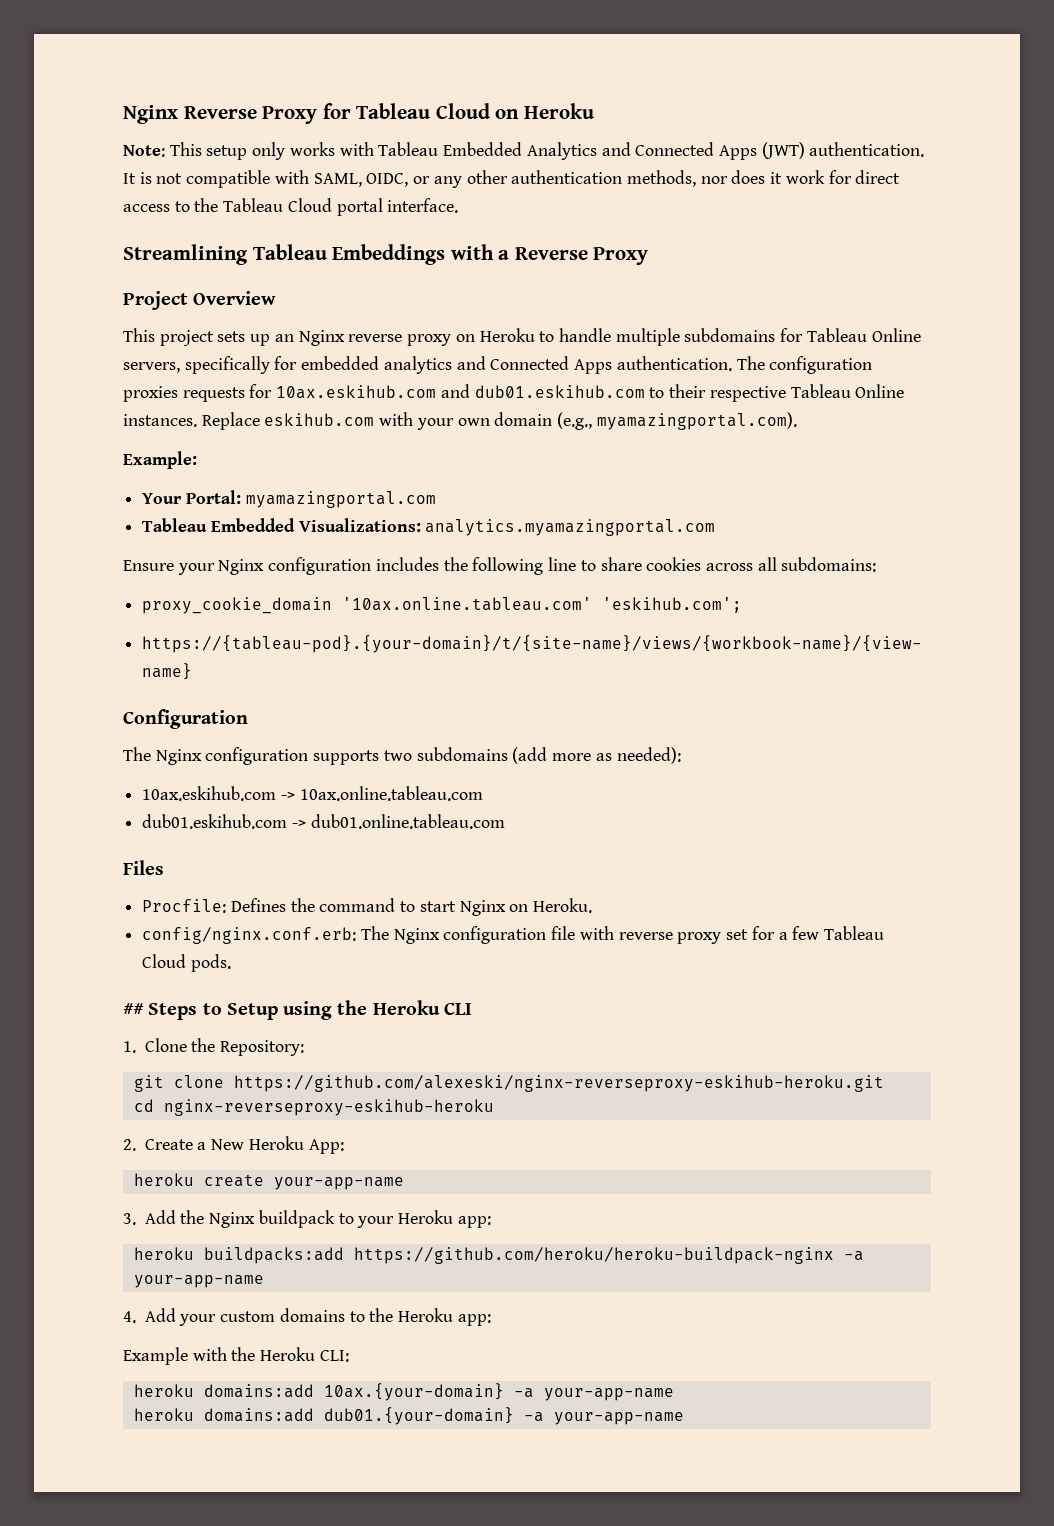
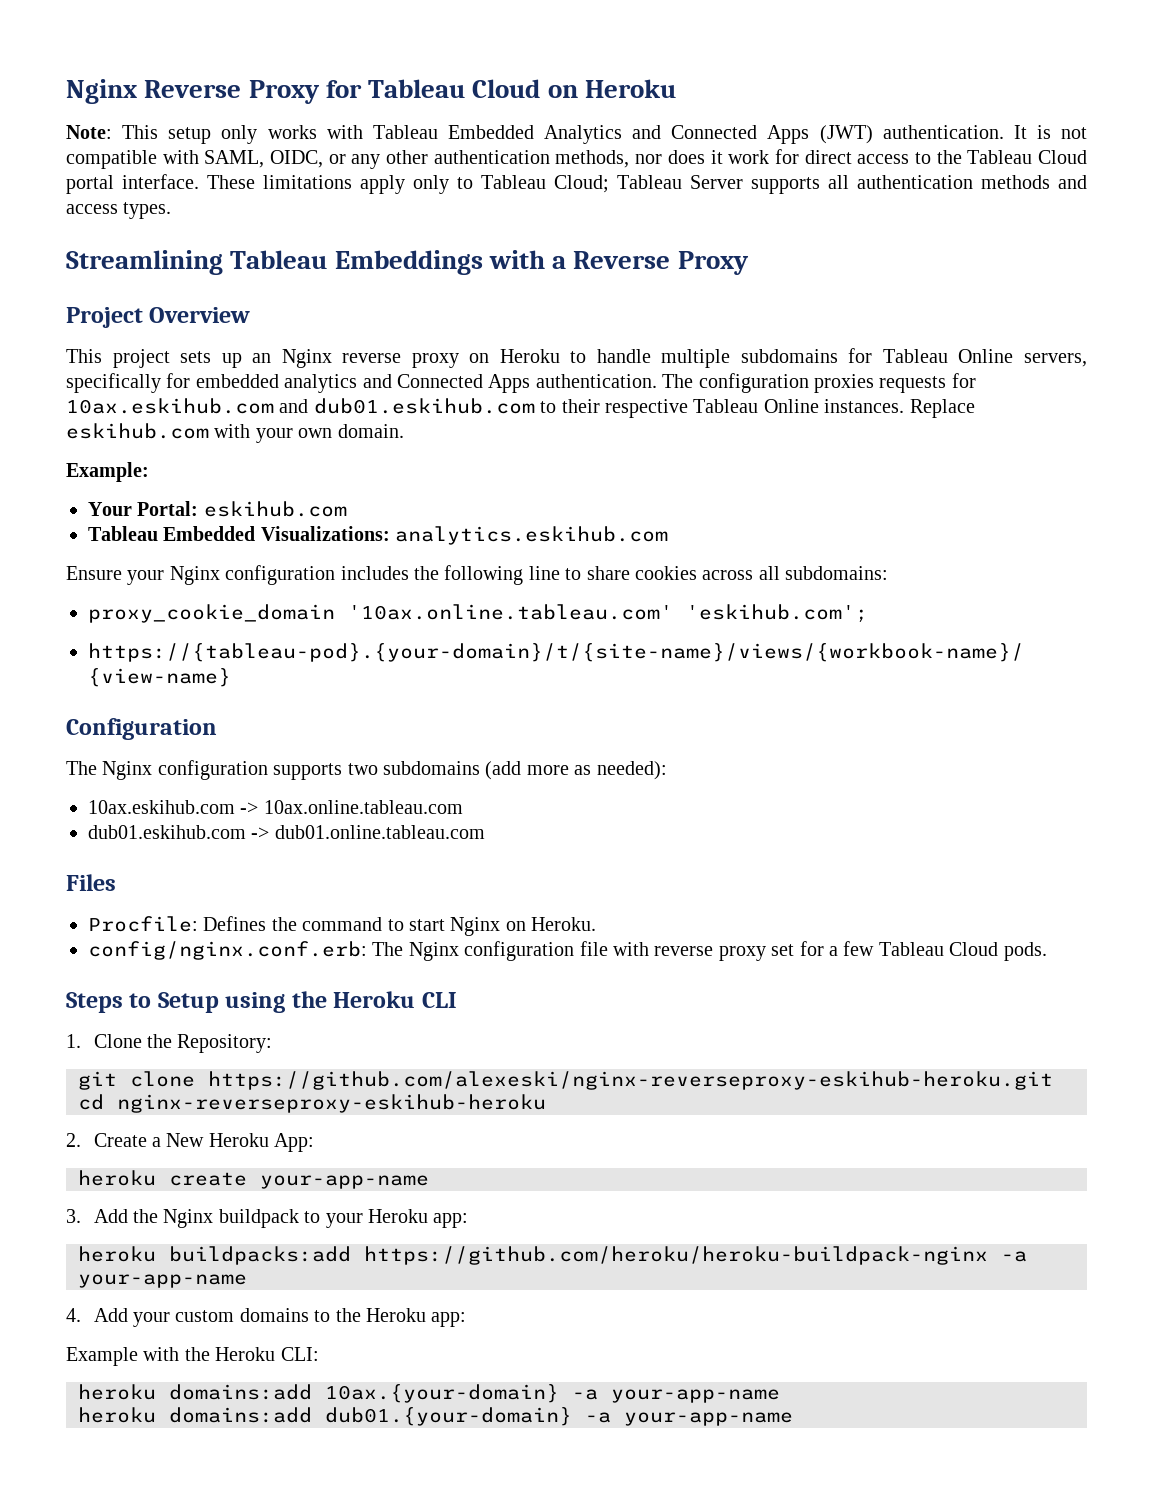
+ These limitations apply only to Tableau Cloud; Tableau Server supports all authentication methods and access types.
- Replace eskihub.com with your own domain (e.g., myamazingportal.com).
+ Replace eskihub.com with your own domain.
- Your Portal: myamazingportal.com
+ Your Portal: eskihub.com
- Tableau Embedded Visualizations: analytics.myamazingportal.com
+ Tableau Embedded Visualizations: analytics.eskihub.com
- ## Steps to Setup using the Heroku CLI
+ Steps to Setup using the Heroku CLI

